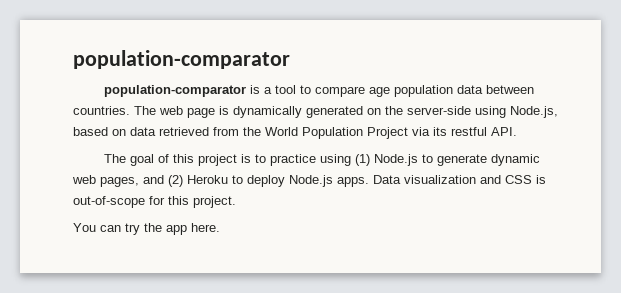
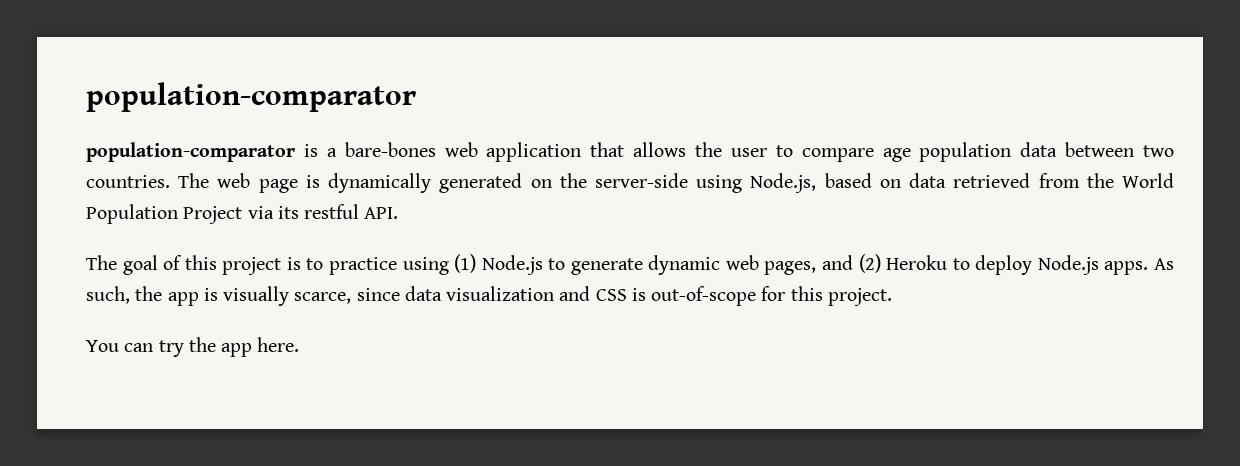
- population-comparator is a tool to compare age population data between countries.
+ population-comparator is a bare-bones web application that allows the user to compare age population data between two countries.
- Data visualization and CSS is out-of-scope for this project.
+ As such, the app is visually scarce, since data visualization and CSS is out-of-scope for this project.

